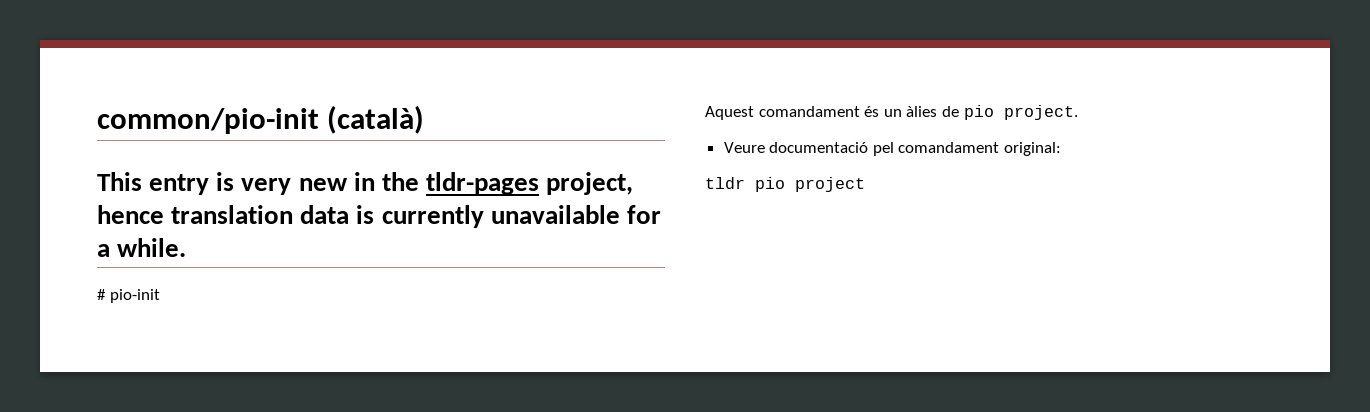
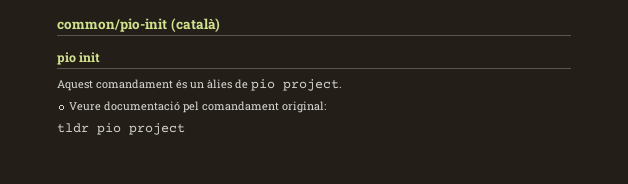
- This entry is very new in the tldr-pages project, hence translation data is currently unavailable for a while.
- # pio-init
+ pio init

